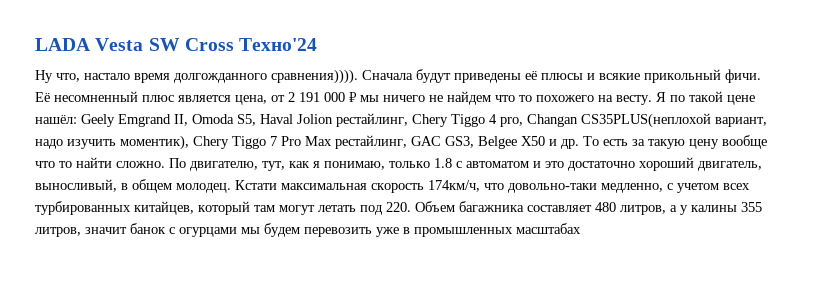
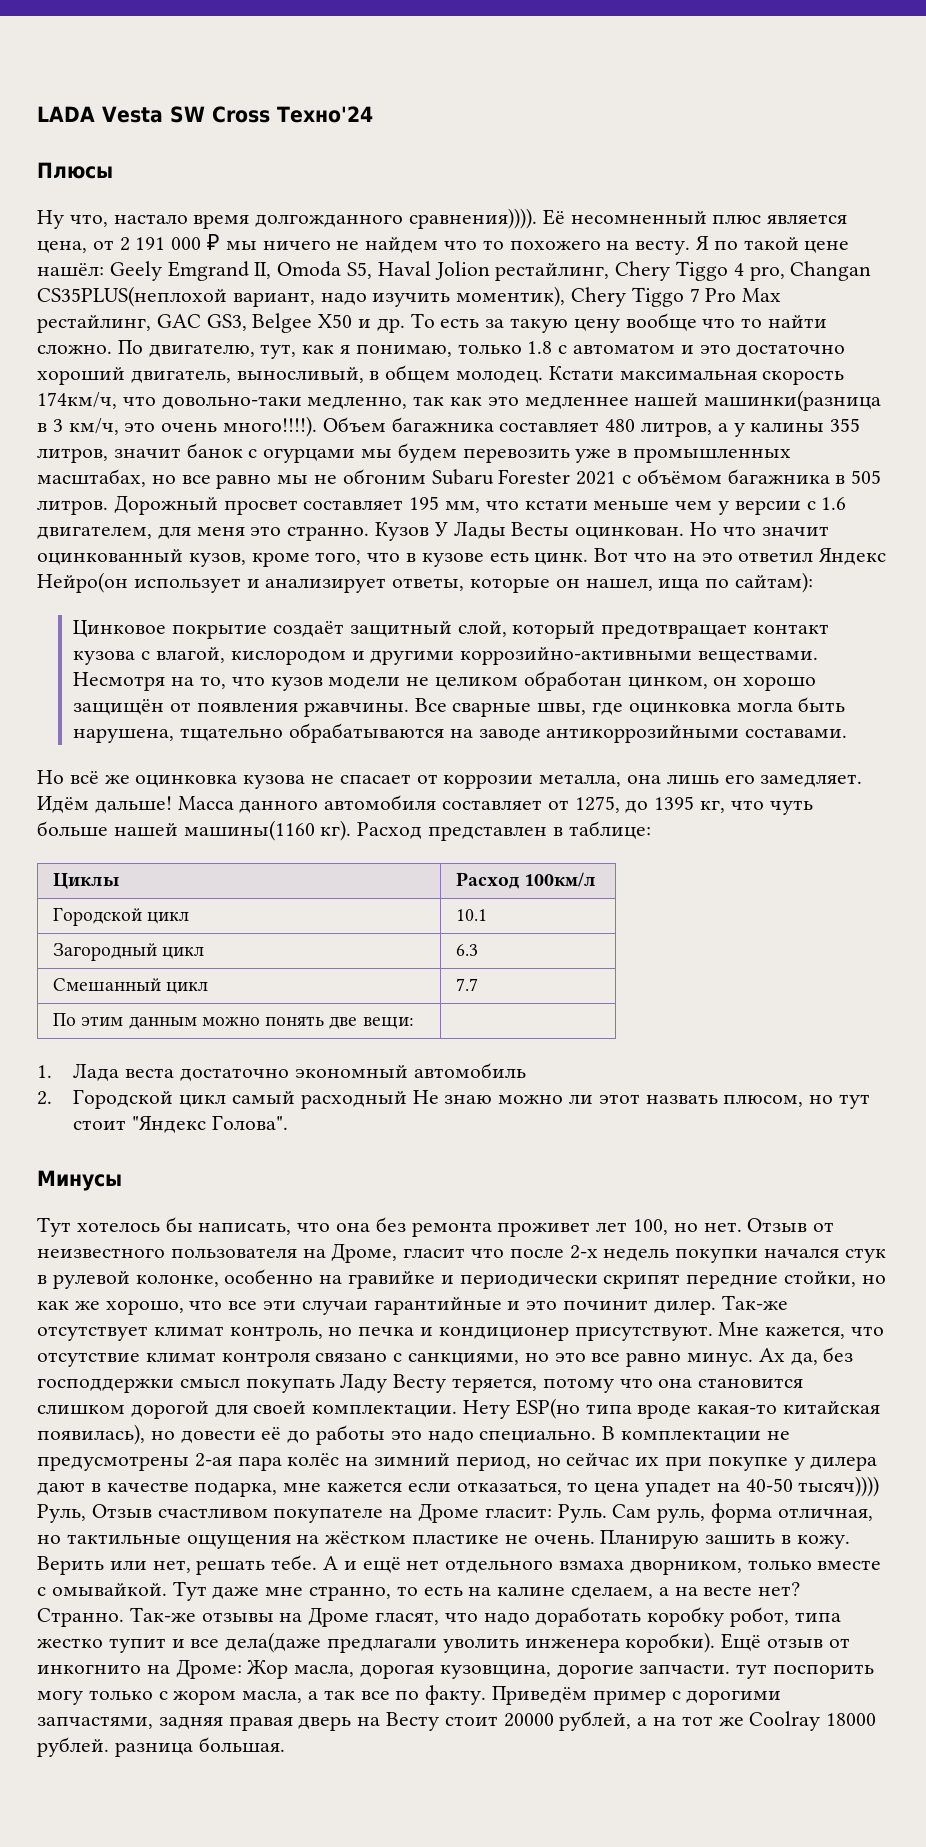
+ Плюсы
- Сначала будут приведены её плюсы и всякие прикольный фичи.
- Кстати максимальная скорость 174км/ч, что довольно-таки медленно, с учетом всех турбированных китайцев, который там могут летать под 220. Объем багажника составляет 480 литров, а у калины 355 литров, значит банок с огурцами мы будем перевозить уже в промышленных масштабах
+ Кстати максимальная скорость 174км/ч, что довольно-таки медленно, так как это медленнее нашей машинки(разница в 3 км/ч, это очень много!!!!). Объем багажника составляет 480 литров, а у калины 355 литров, значит банок с огурцами мы будем перевозить уже в промышленных масштабах, но все равно мы не обгоним Subaru Forester 2021 с объёмом багажника в 505 литров. Дорожный просвет составляет 195 мм, что кстати меньше чем у версии с 1.6 двигателем, для меня это странно. Кузов У Лады Весты оцинкован. Но что значит оцинкованный кузов, кроме того, что в кузове есть цинк. Вот что на это ответил Яндекс Нейро(он использует и анализирует ответы, которые он нашел, ища по сайтам):
+ Цинковое покрытие создаёт защитный слой, который предотвращает контакт кузова с влагой, кислородом и другими коррозийно-активными веществами. Несмотря на то, что кузов модели не целиком обработан цинком, он хорошо защищён от появления ржавчины. Все сварные швы, где оцинковка могла быть нарушена, тщательно обрабатываются на заводе антикоррозийными составами.
+ Но всё же оцинковка кузова не спасает от коррозии металла, она лишь его замедляет. Идём дальше! Масса данного автомобиля составляет от 1275, до 1395 кг, что чуть больше нашей машины(1160 кг). Расход представлен в таблице:
+ Циклы | Расход 100км/л
+ Городской цикл | 10.1
+ Загородный цикл | 6.3
+ Смешанный цикл | 7.7
+ По этим данным можно понять две вещи: |
+ 1. Лада веста достаточно экономный автомобиль
+ 2. Городской цикл самый расходный Не знаю можно ли этот назвать плюсом, но тут стоит "Яндекс Голова".
+ Минусы
+ Тут хотелось бы написать, что она без ремонта проживет лет 100, но нет. Отзыв от неизвестного пользователя на Дроме, гласит что после 2-х недель покупки начался стук в рулевой колонке, особенно на гравийке и периодически скрипят передние стойки, но как же хорошо, что все эти случаи гарантийные и это починит дилер. Так-же отсутствует климат контроль, но печка и кондиционер присутствуют. Мне кажется, что отсутствие климат контроля связано с санкциями, но это все равно минус. Ах да, без господдержки смысл покупать Ладу Весту теряется, потому что она становится слишком дорогой для своей комплектации. Нету ESP(но типа вроде какая-то китайская появилась), но довести её до работы это надо специально. В комплектации не предусмотрены 2-ая пара колёс на зимний период, но сейчас их при покупке у дилера дают в качестве подарка, мне кажется если отказаться, то цена упадет на 40-50 тысяч)))) Руль, Отзыв счастливом покупателе на Дроме гласит: Руль. Сам руль, форма отличная, но тактильные ощущения на жёстком пластике не очень. Планирую зашить в кожу. Верить или нет, решать тебе. А и ещё нет отдельного взмаха дворником, только вместе с омывайкой. Тут даже мне странно, то есть на калине сделаем, а на весте нет? Странно. Так-же отзывы на Дроме гласят, что надо доработать коробку робот, типа жестко тупит и все дела(даже предлагали уволить инженера коробки). Ещё отзыв от инкогнито на Дроме: Жор масла, дорогая кузовщина, дорогие запчасти. тут поспорить могу только с жором масла, а так все по факту. Приведём пример с дорогими запчастями, задняя правая дверь на Весту стоит 20000 рублей, а на тот же Coolray 18000 рублей. разница большая.

